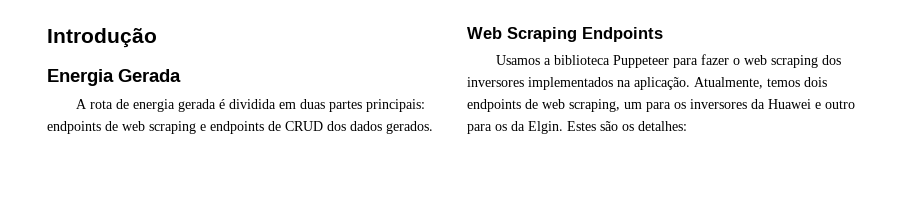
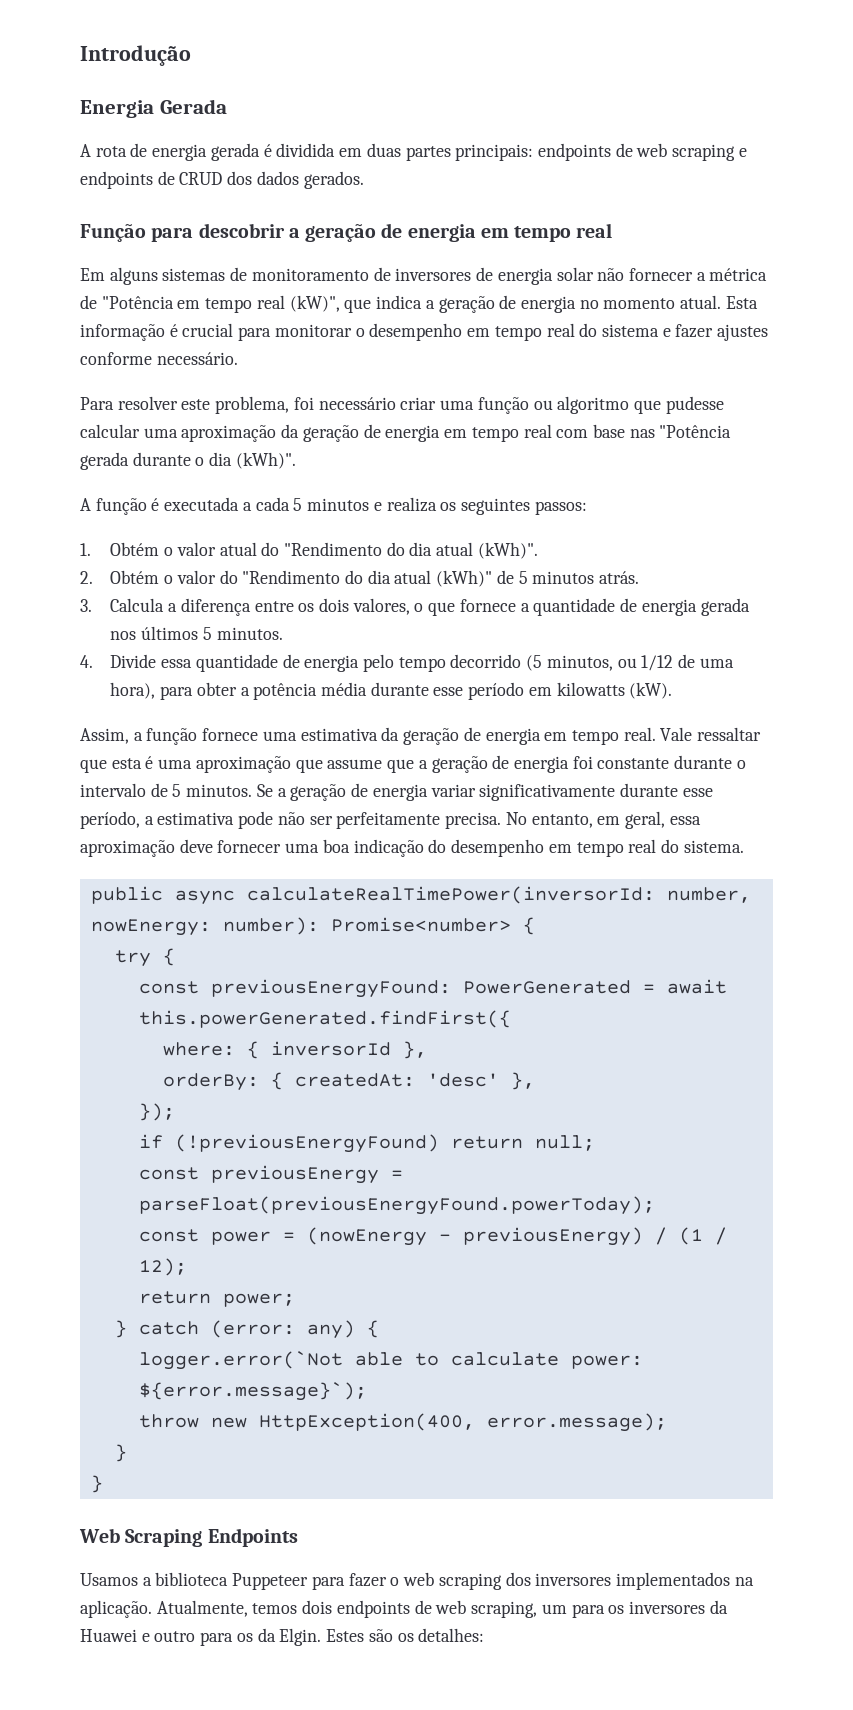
+ Função para descobrir a geração de energia em tempo real
+ Em alguns sistemas de monitoramento de inversores de energia solar não fornecer a métrica de "Potência em tempo real (kW)", que indica a geração de energia no momento atual. Esta informação é crucial para monitorar o desempenho em tempo real do sistema e fazer ajustes conforme necessário.
+ Para resolver este problema, foi necessário criar uma função ou algoritmo que pudesse calcular uma aproximação da geração de energia em tempo real com base nas "Potência gerada durante o dia (kWh)".
+ A função é executada a cada 5 minutos e realiza os seguintes passos:
+ 1. Obtém o valor atual do "Rendimento do dia atual (kWh)".
+ 2. Obtém o valor do "Rendimento do dia atual (kWh)" de 5 minutos atrás.
+ 3. Calcula a diferença entre os dois valores, o que fornece a quantidade de energia gerada nos últimos 5 minutos.
+ 4. Divide essa quantidade de energia pelo tempo decorrido (5 minutos, ou 1/12 de uma hora), para obter a potência média durante esse período em kilowatts (kW).
+ Assim, a função fornece uma estimativa da geração de energia em tempo real. Vale ressaltar que esta é uma aproximação que assume que a geração de energia foi constante durante o intervalo de 5 minutos. Se a geração de energia variar significativamente durante esse período, a estimativa pode não ser perfeitamente precisa. No entanto, em geral, essa aproximação deve fornecer uma boa indicação do desempenho em tempo real do sistema.
+ public async calculateRealTimePower(inversorId: number, nowEnergy: number): Promise<number> {
+ try {
+ const previousEnergyFound: PowerGenerated = await this.powerGenerated.findFirst({
+ where: { inversorId },
+ orderBy: { createdAt: 'desc' },
+ });
+ if (!previousEnergyFound) return null;
+ const previousEnergy = parseFloat(previousEnergyFound.powerToday);
+ const power = (nowEnergy - previousEnergy) / (1 / 12);
+ return power;
+ } catch (error: any) {
+ logger.error(`Not able to calculate power: ${error.message}`);
+ throw new HttpException(400, error.message);
+ }
+ }

